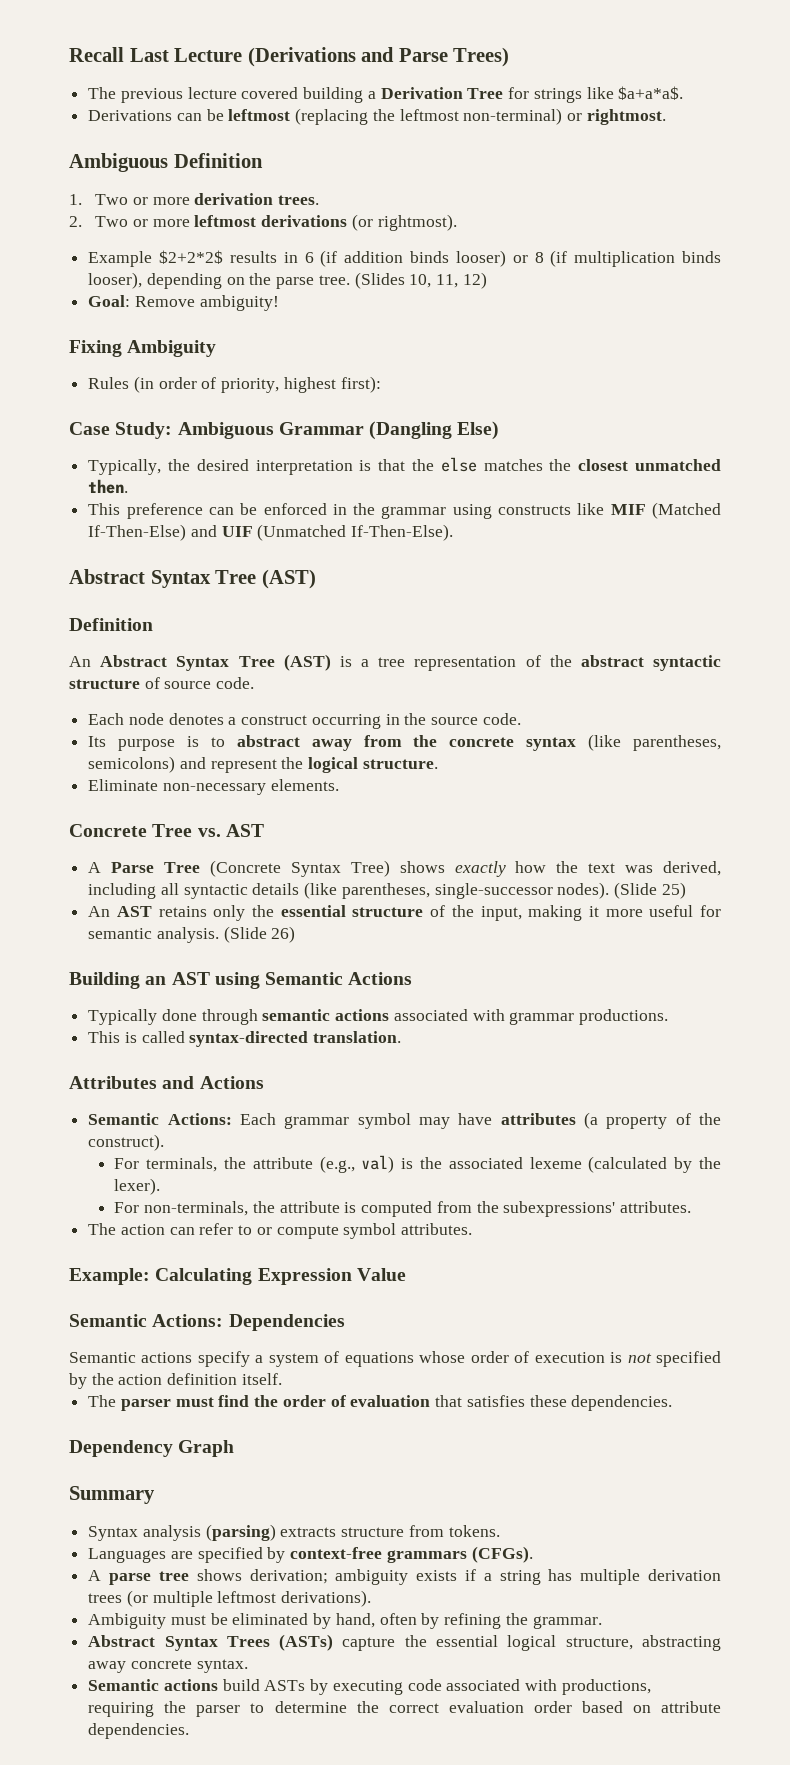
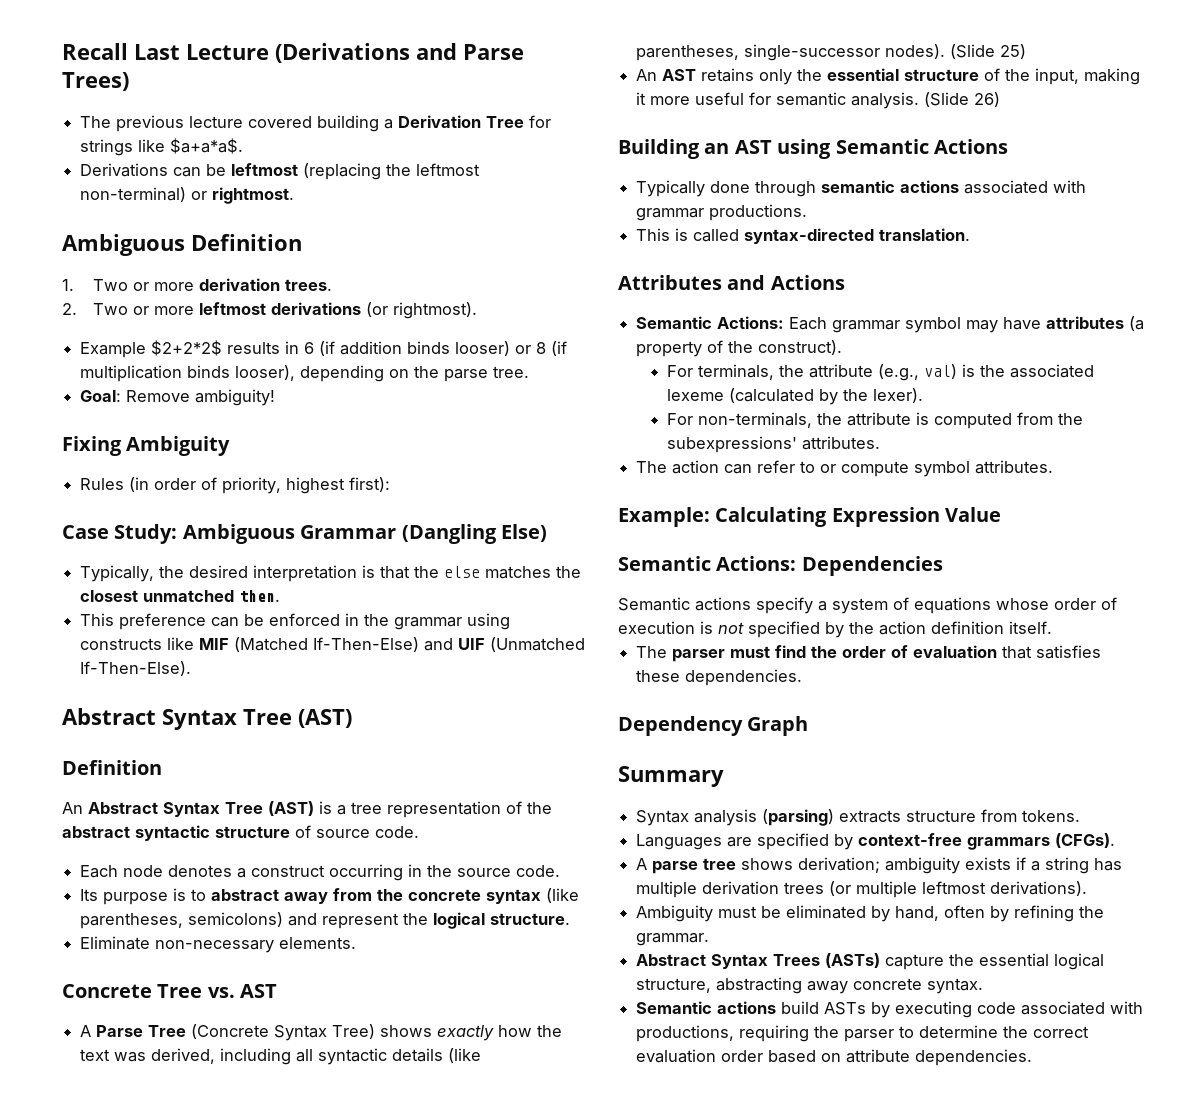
- (Slides 10, 11, 12)

